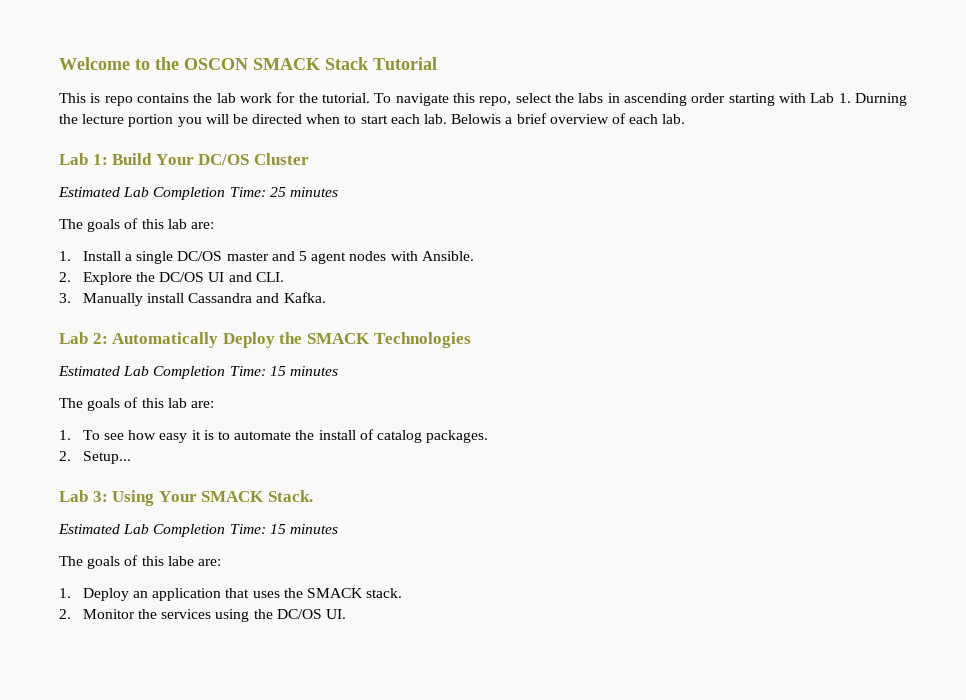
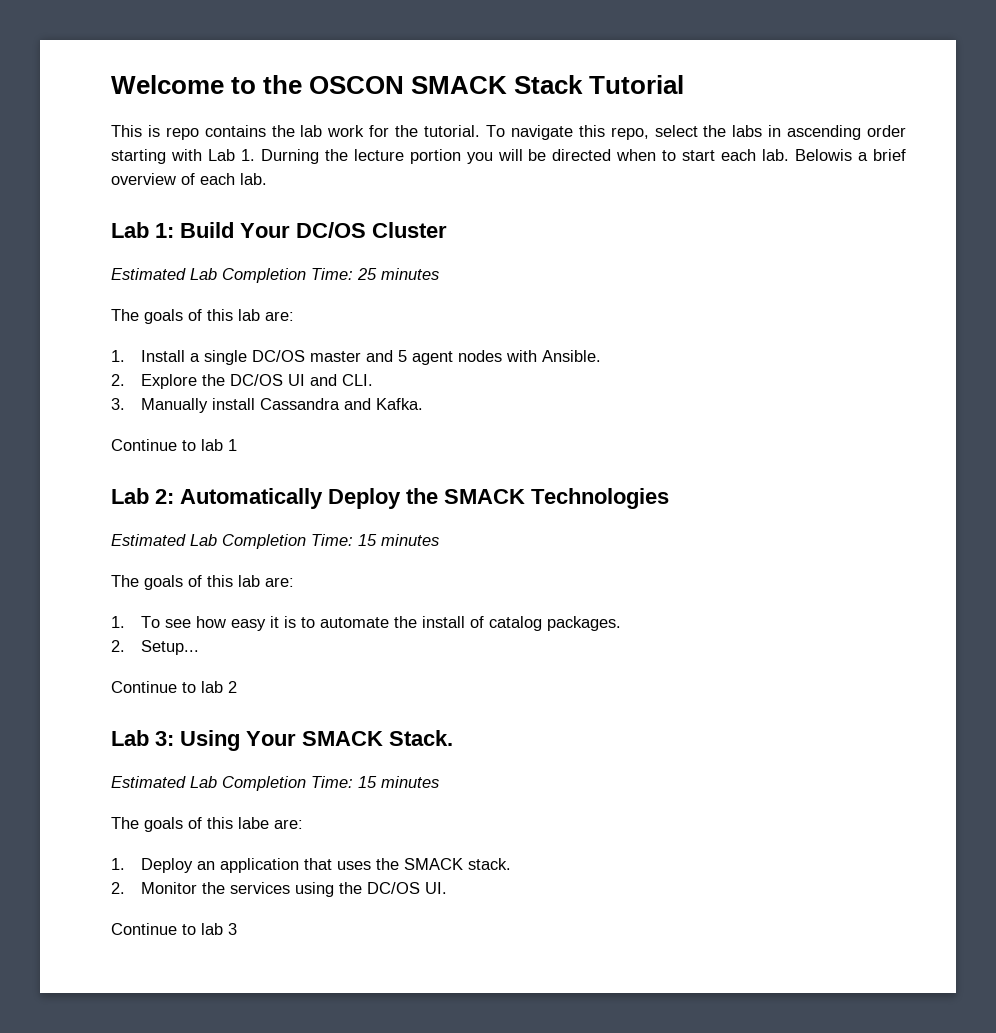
+ Continue to lab 1
+ Continue to lab 2
+ Continue to lab 3

